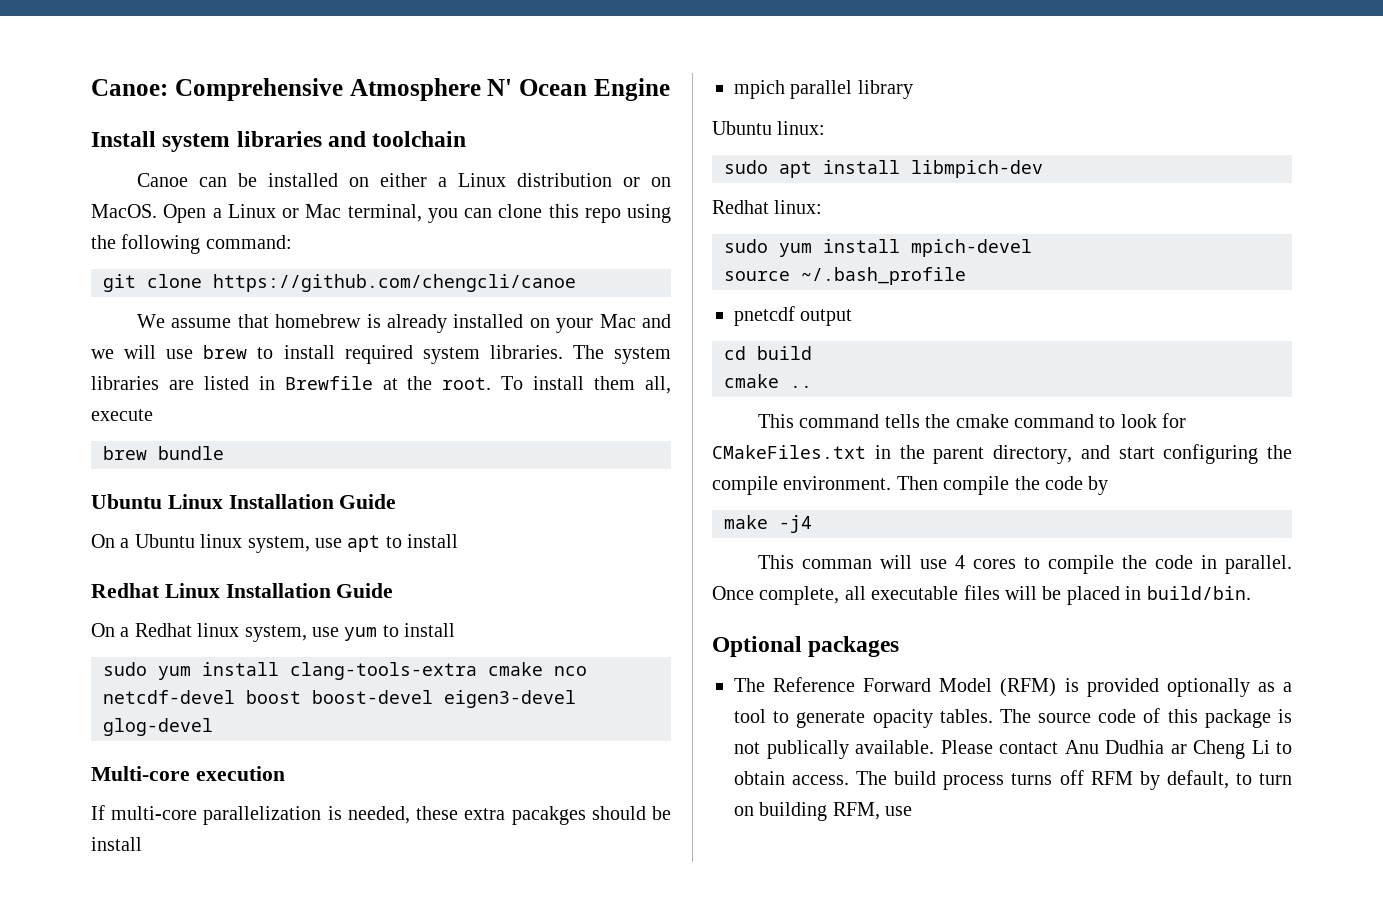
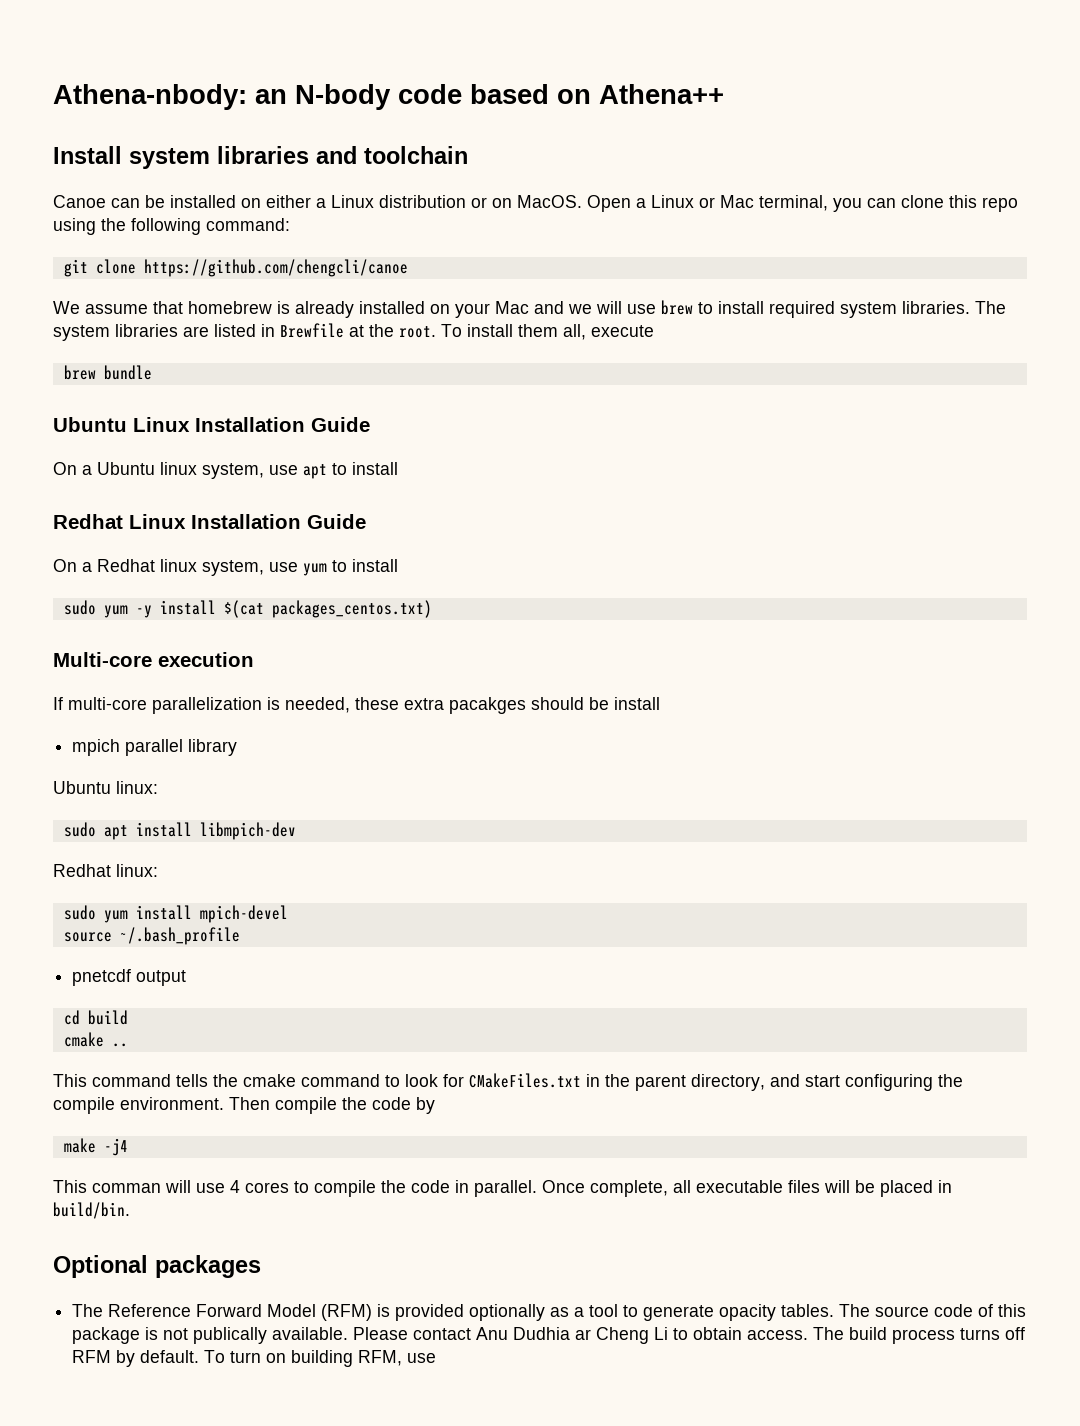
- Canoe: Comprehensive Atmosphere N' Ocean Engine
+ Athena-nbody: an N-body code based on Athena++
- sudo yum install clang-tools-extra cmake nco netcdf-devel boost boost-devel eigen3-devel glog-devel
+ sudo yum -y install $(cat packages_centos.txt)
- The build process turns off RFM by default, to turn on building RFM, use
+ The build process turns off RFM by default. To turn on building RFM, use

